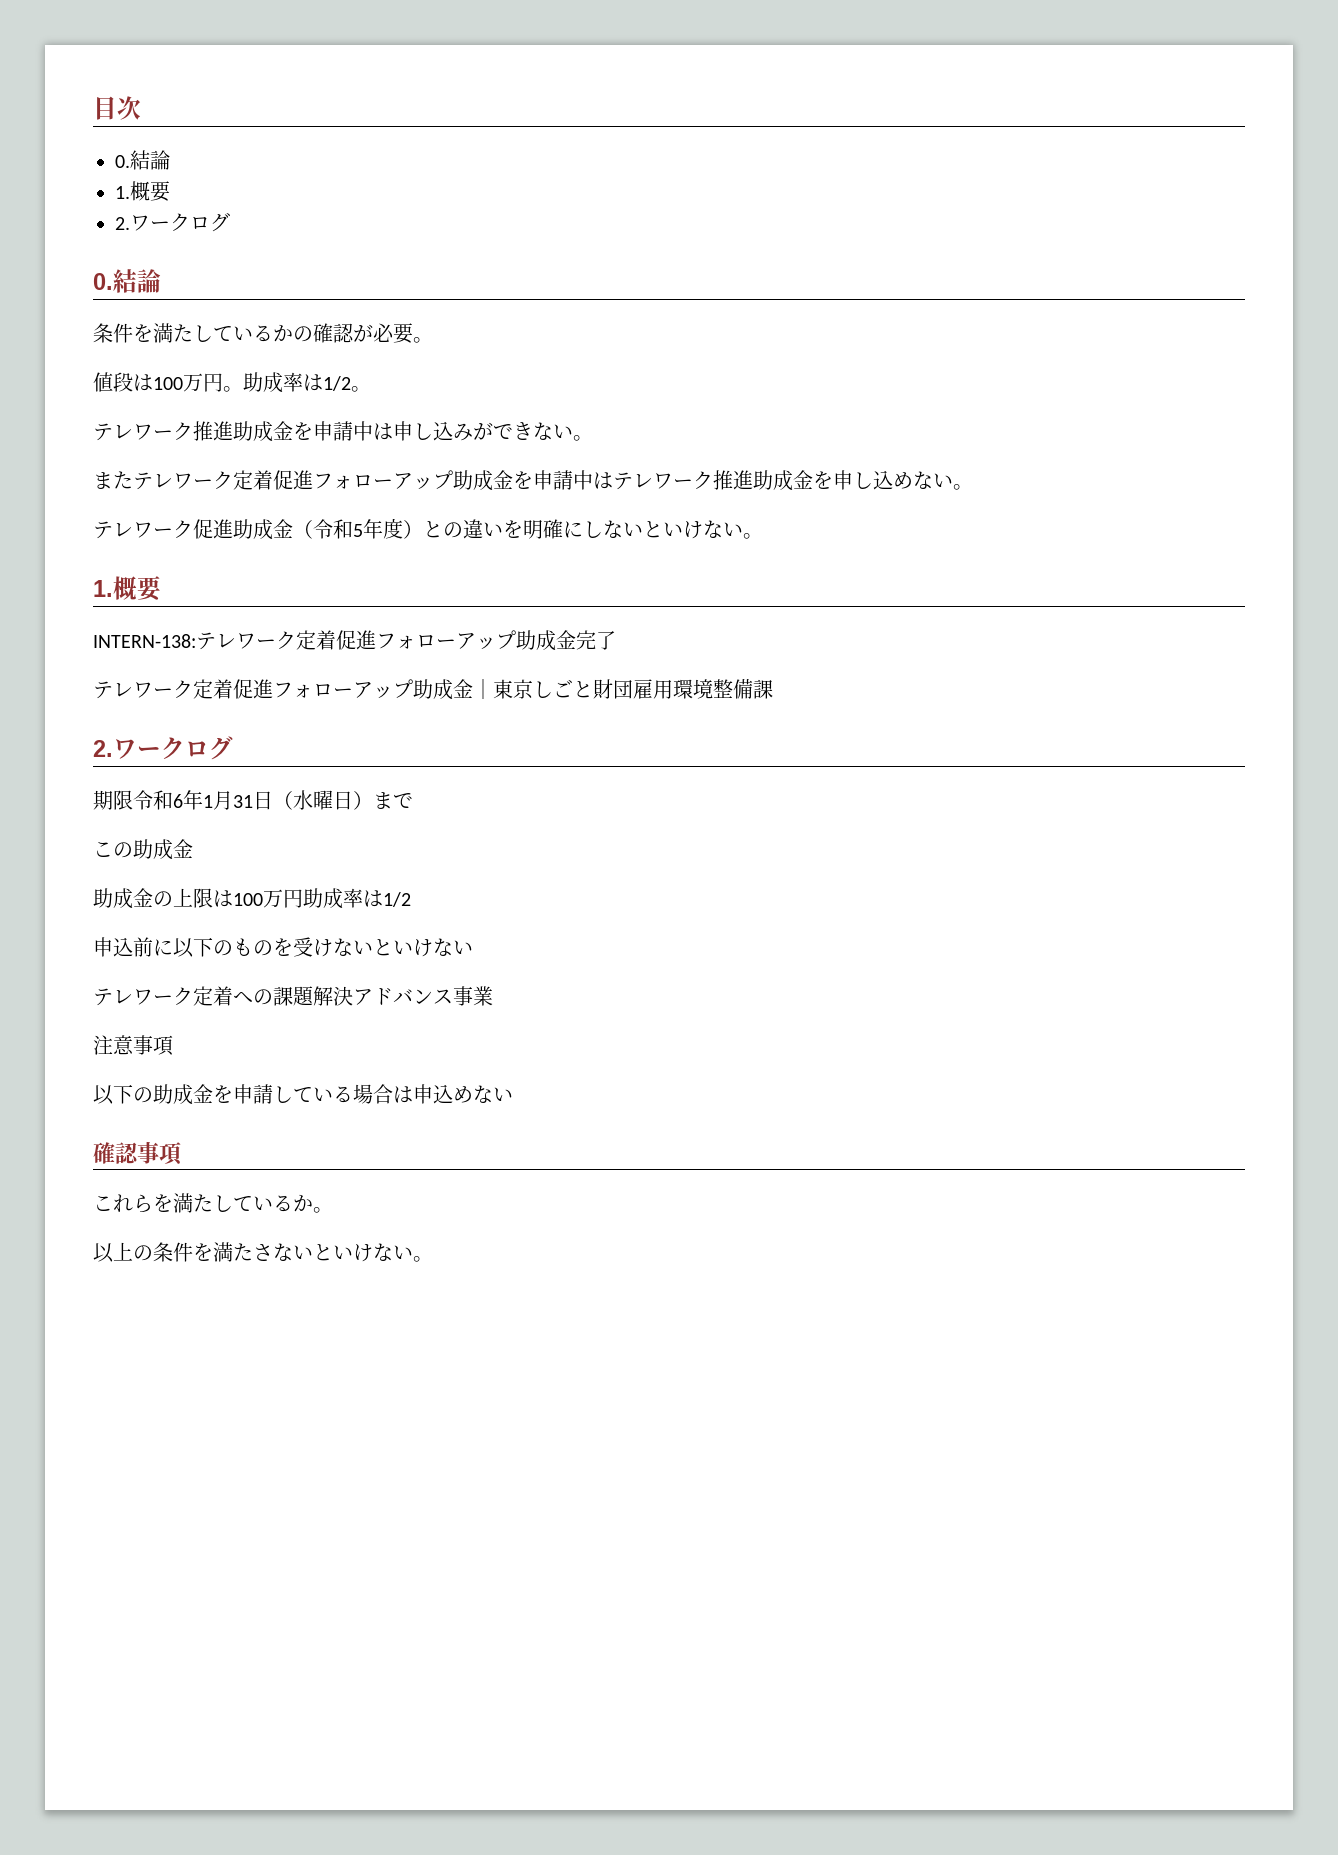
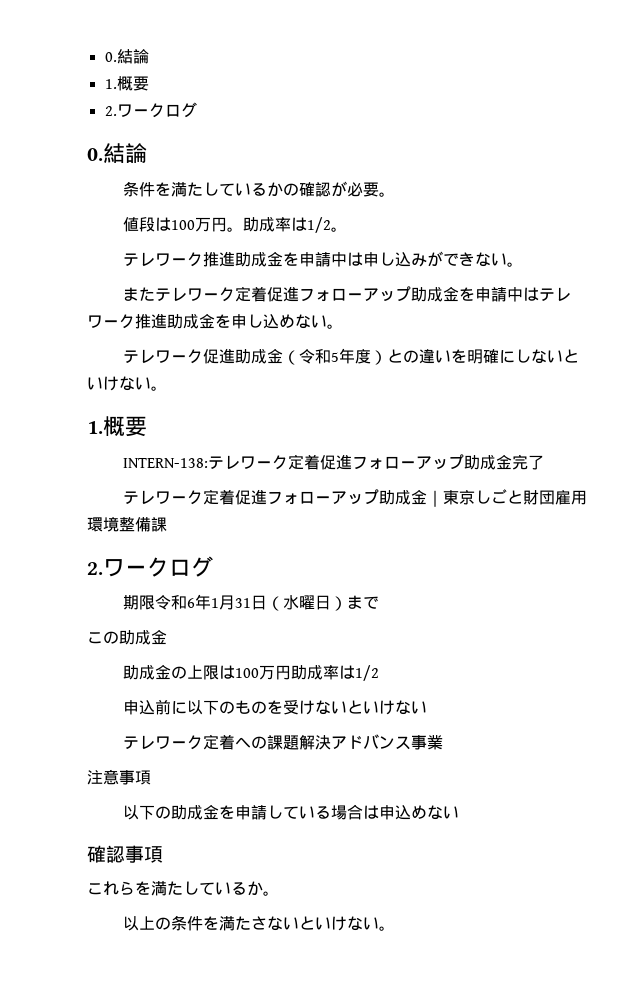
- 目次

